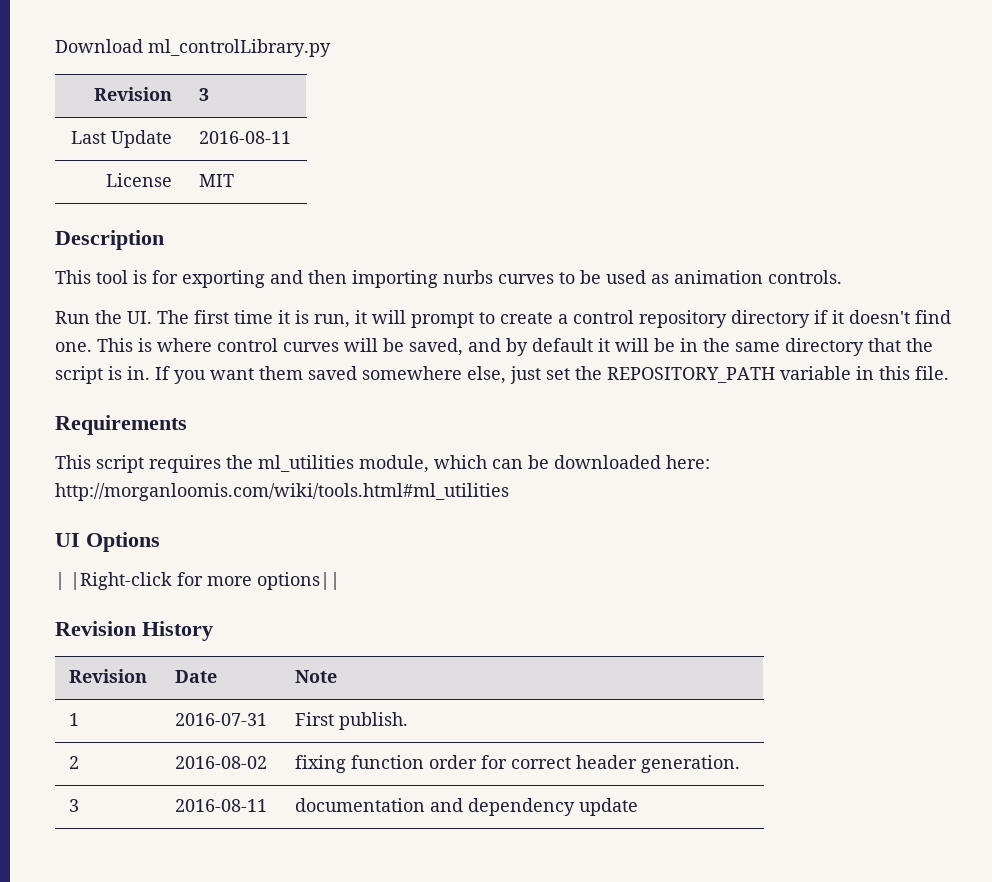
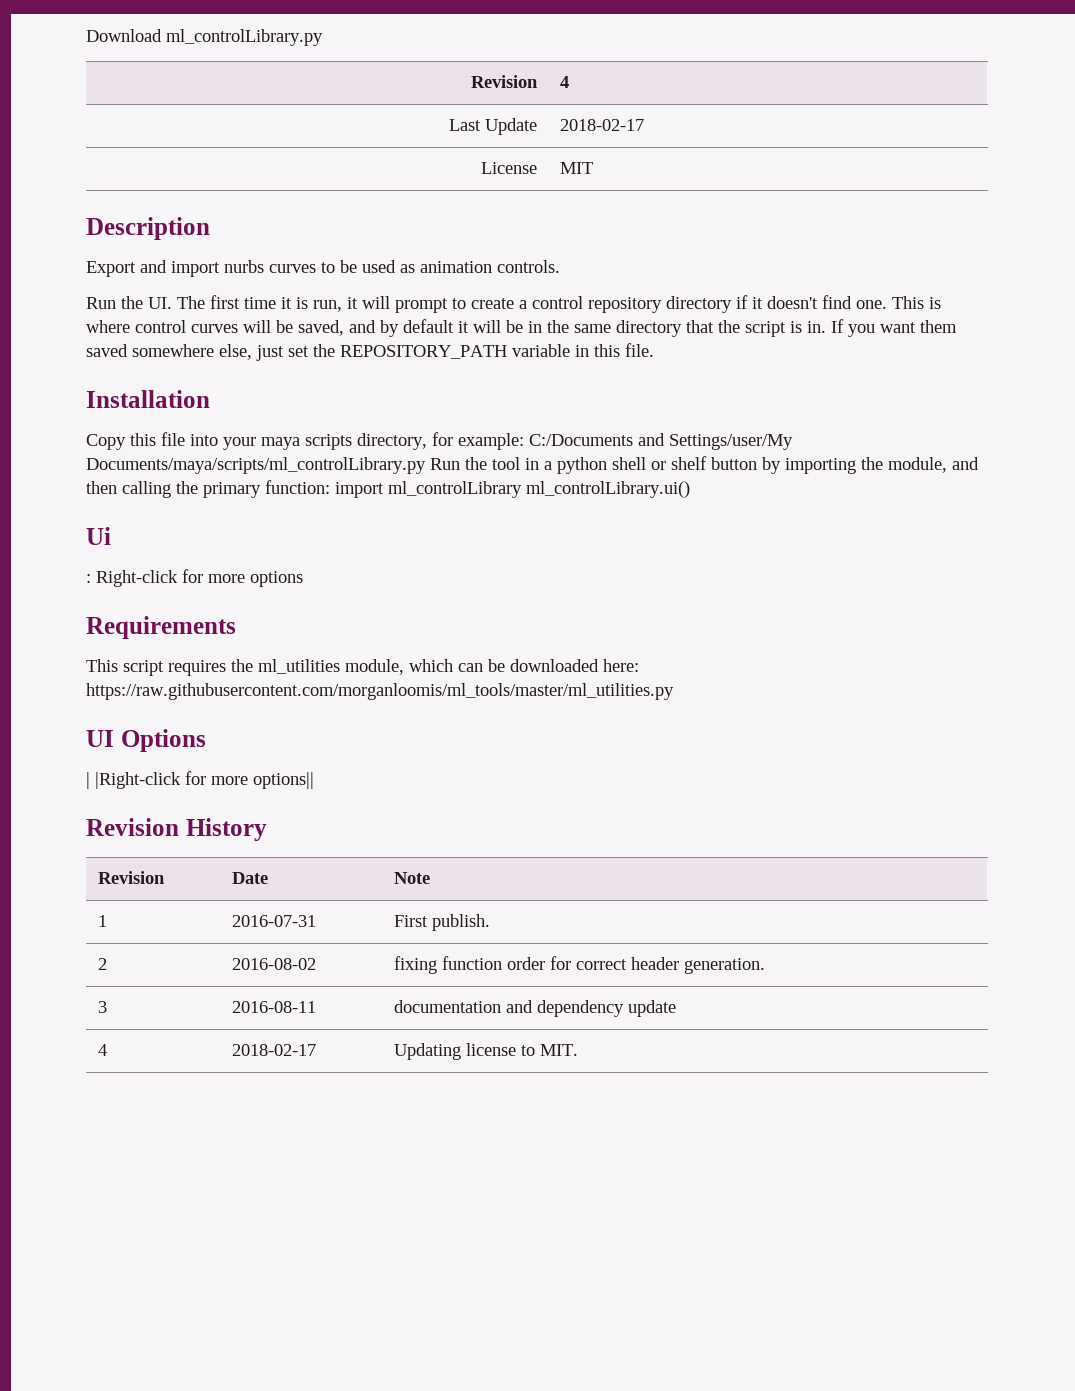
- Revision | 3
+ Revision | 4
- Last Update | 2016-08-11
+ Last Update | 2018-02-17
- This tool is for exporting and then importing nurbs curves to be used as animation controls.
+ Export and import nurbs curves to be used as animation controls.
+ Installation
+ Copy this file into your maya scripts directory, for example: C:/Documents and Settings/user/My Documents/maya/scripts/ml_controlLibrary.py Run the tool in a python shell or shelf button by importing the module, and then calling the primary function: import ml_controlLibrary ml_controlLibrary.ui()
+ Ui
+ : Right-click for more options
- This script requires the ml_utilities module, which can be downloaded here: http://morganloomis.com/wiki/tools.html#ml_utilities
+ This script requires the ml_utilities module, which can be downloaded here: https://raw.githubusercontent.com/morganloomis/ml_tools/master/ml_utilities.py
+ 4 | 2018-02-17 | Updating license to MIT.

